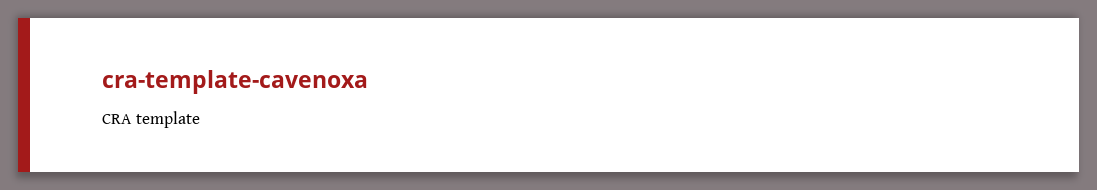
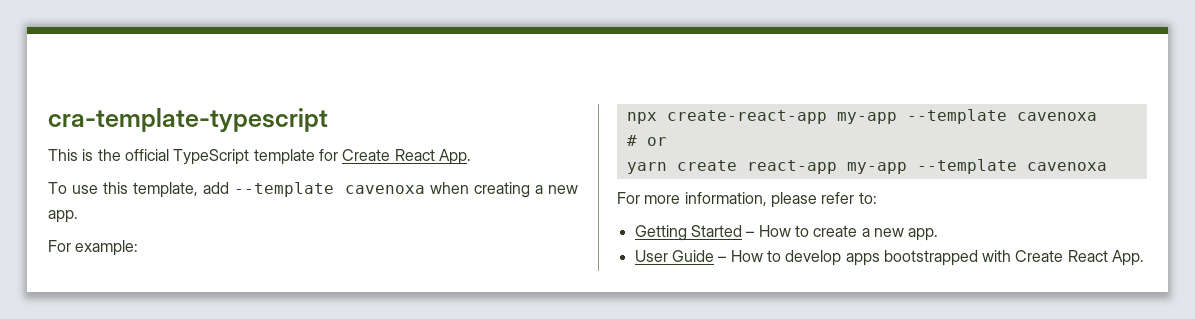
- cra-template-cavenoxa
- CRA template
+ cra-template-typescript
+ This is the official TypeScript template for Create React App.
+ To use this template, add --template cavenoxa when creating a new app.
+ For example:
+ npx create-react-app my-app --template cavenoxa
+ # or
+ yarn create react-app my-app --template cavenoxa
+ For more information, please refer to:
+ Getting Started – How to create a new app.
+ User Guide – How to develop apps bootstrapped with Create React App.

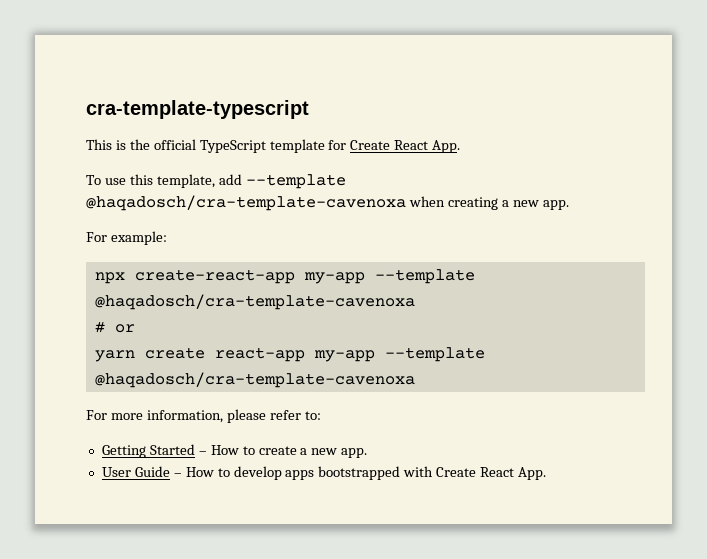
- To use this template, add --template cavenoxa when creating a new app.
+ To use this template, add --template @haqadosch/cra-template-cavenoxa when creating a new app.
- npx create-react-app my-app --template cavenoxa
+ npx create-react-app my-app --template @haqadosch/cra-template-cavenoxa
- yarn create react-app my-app --template cavenoxa
+ yarn create react-app my-app --template @haqadosch/cra-template-cavenoxa

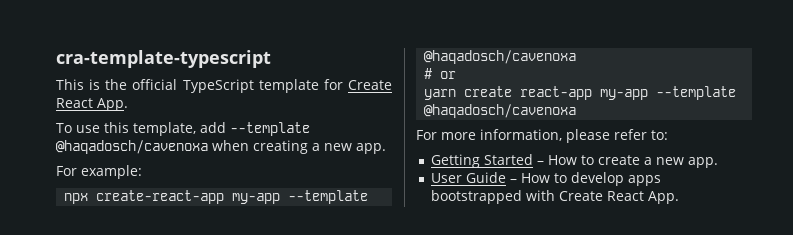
- To use this template, add --template @haqadosch/cra-template-cavenoxa when creating a new app.
+ To use this template, add --template @haqadosch/cavenoxa when creating a new app.
- npx create-react-app my-app --template @haqadosch/cra-template-cavenoxa
+ npx create-react-app my-app --template @haqadosch/cavenoxa
- yarn create react-app my-app --template @haqadosch/cra-template-cavenoxa
+ yarn create react-app my-app --template @haqadosch/cavenoxa

